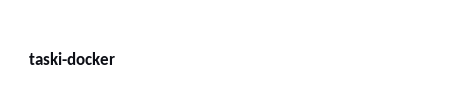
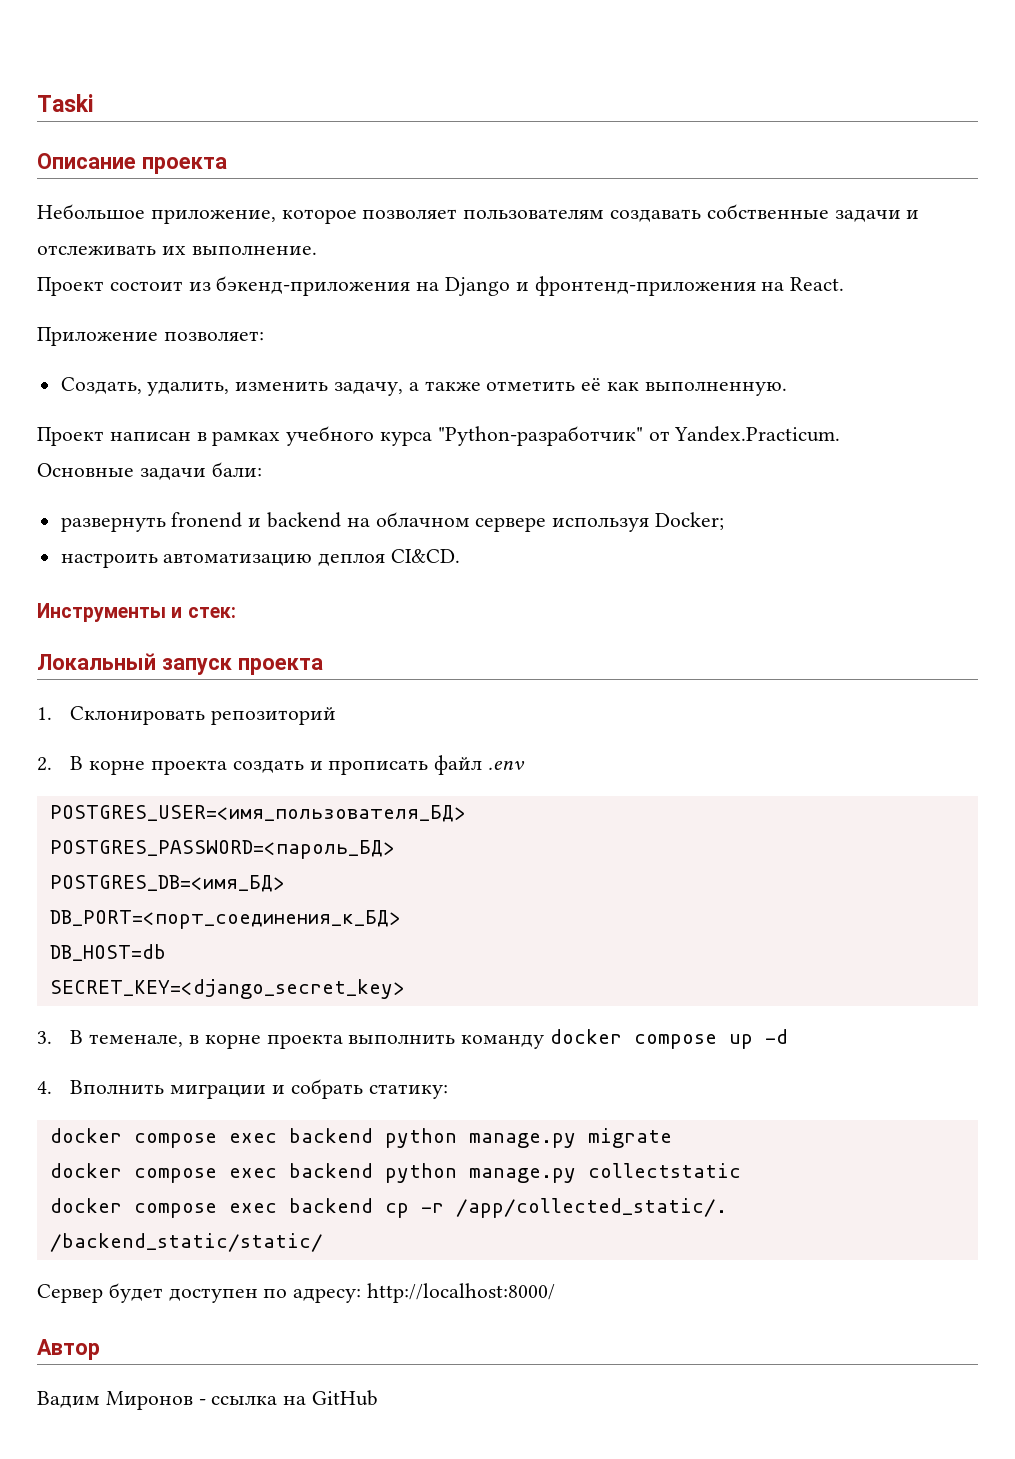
- taski-docker
+ Taski
+ Описание проекта
+ Небольшое приложение, которое позволяет пользователям создавать собственные задачи и отслеживать их выполнение.
+ Проект состоит из бэкенд-приложения на Django и фронтенд-приложения на React.
+ Приложение позволяет:
+ Создать, удалить, изменить задачу, а также отметить её как выполненную.
+ Проект написан в рамках учебного курса "Python-разработчик" от Yandex.Practicum.
+ Основные задачи бали:
+ развернуть fronend и backend на облачном сервере используя Docker;
+ настроить автоматизацию деплоя CI&CD.
+ Инструменты и стек:
+ Локальный запуск проекта
+ 1. Склонировать репозиторий
+ 2. В корне проекта создать и прописать файл .env
+ POSTGRES_USER=<имя_пользователя_БД>
+ POSTGRES_PASSWORD=<пароль_БД>
+ POSTGRES_DB=<имя_БД>
+ DB_PORT=<порт_соединения_к_БД>
+ DB_HOST=db
+ SECRET_KEY=<django_secret_key>
+ 3. В теменале, в корне проекта выполнить команду docker compose up -d
+ 4. Вполнить миграции и собрать статику:
+ docker compose exec backend python manage.py migrate
+ docker compose exec backend python manage.py collectstatic
+ docker compose exec backend cp -r /app/collected_static/. /backend_static/static/
+ Сервер будет доступен по адресу: http://localhost:8000/
+ Автор
+ Вадим Миронов - ссылка на GitHub

